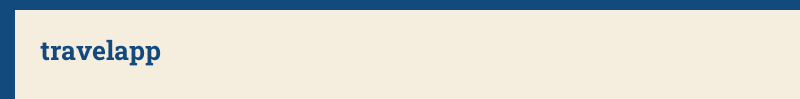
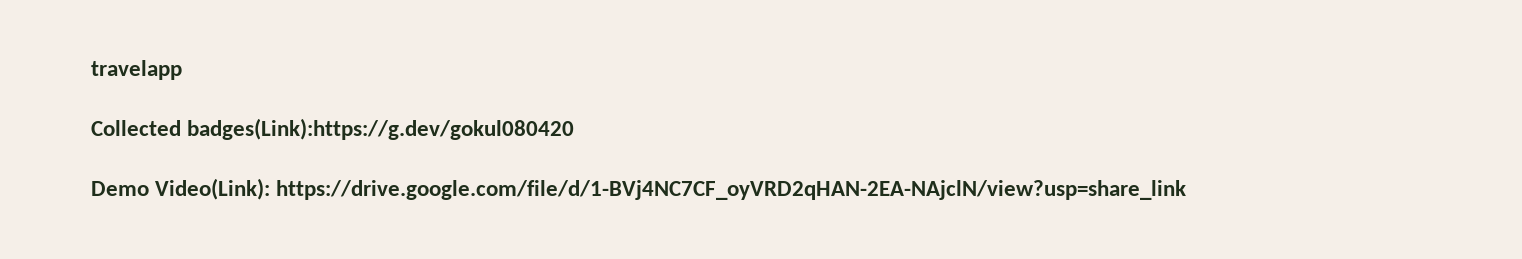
+ Collected badges(Link):https://g.dev/gokul080420
+ Demo Video(Link): https://drive.google.com/file/d/1-BVj4NC7CF_oyVRD2qHAN-2EA-NAjclN/view?usp=share_link

